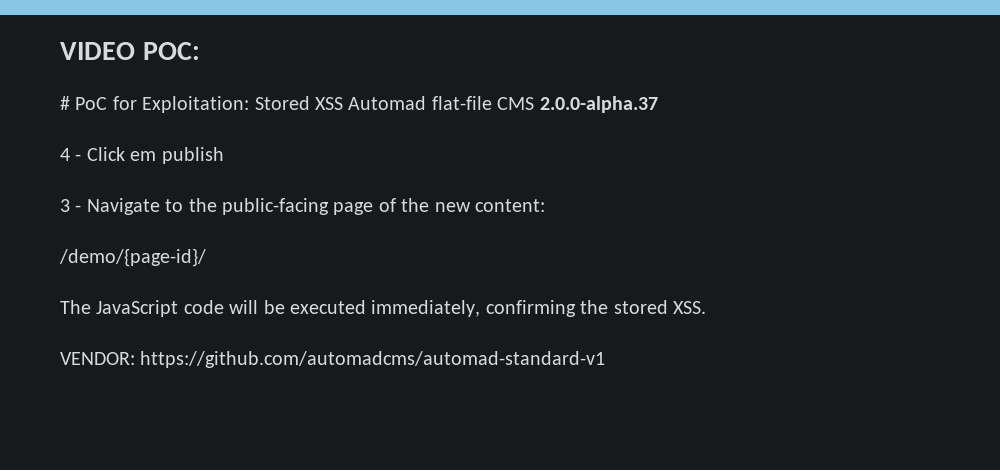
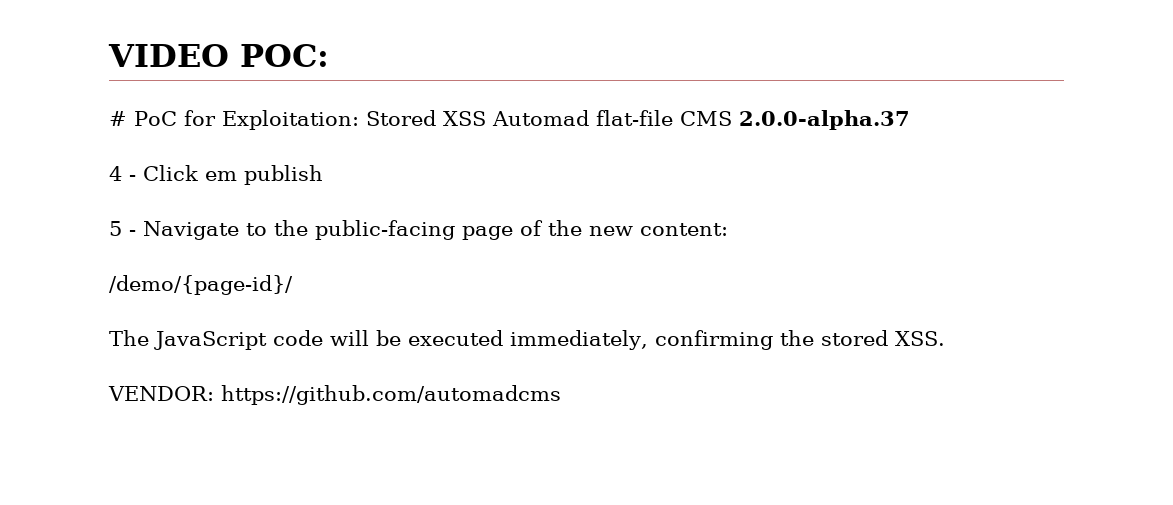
- 3 - Navigate to the public-facing page of the new content:
+ 5 - Navigate to the public-facing page of the new content:
- VENDOR: https://github.com/automadcms/automad-standard-v1
+ VENDOR: https://github.com/automadcms

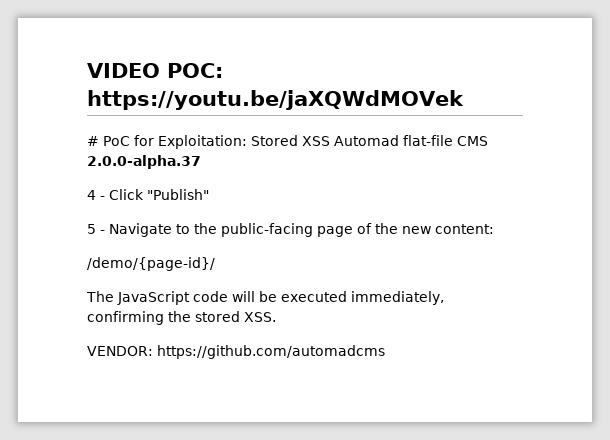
- VIDEO POC:
+ VIDEO POC: https://youtu.be/jaXQWdMOVek
- 4 - Click em publish
+ 4 - Click "Publish"

